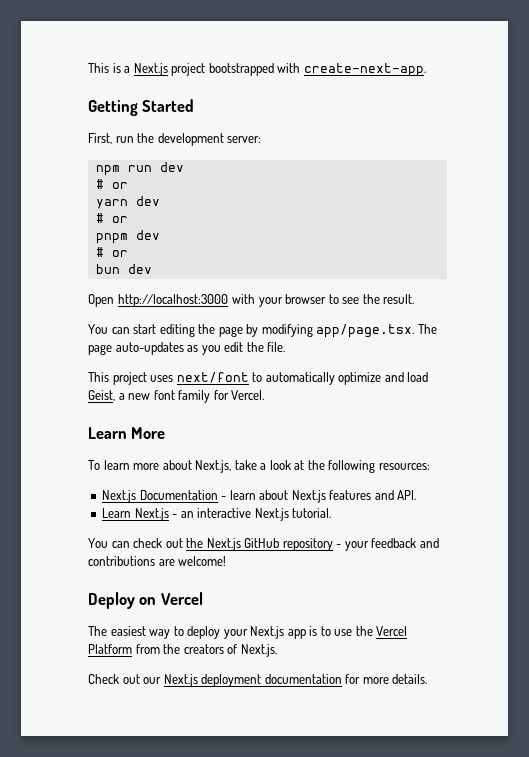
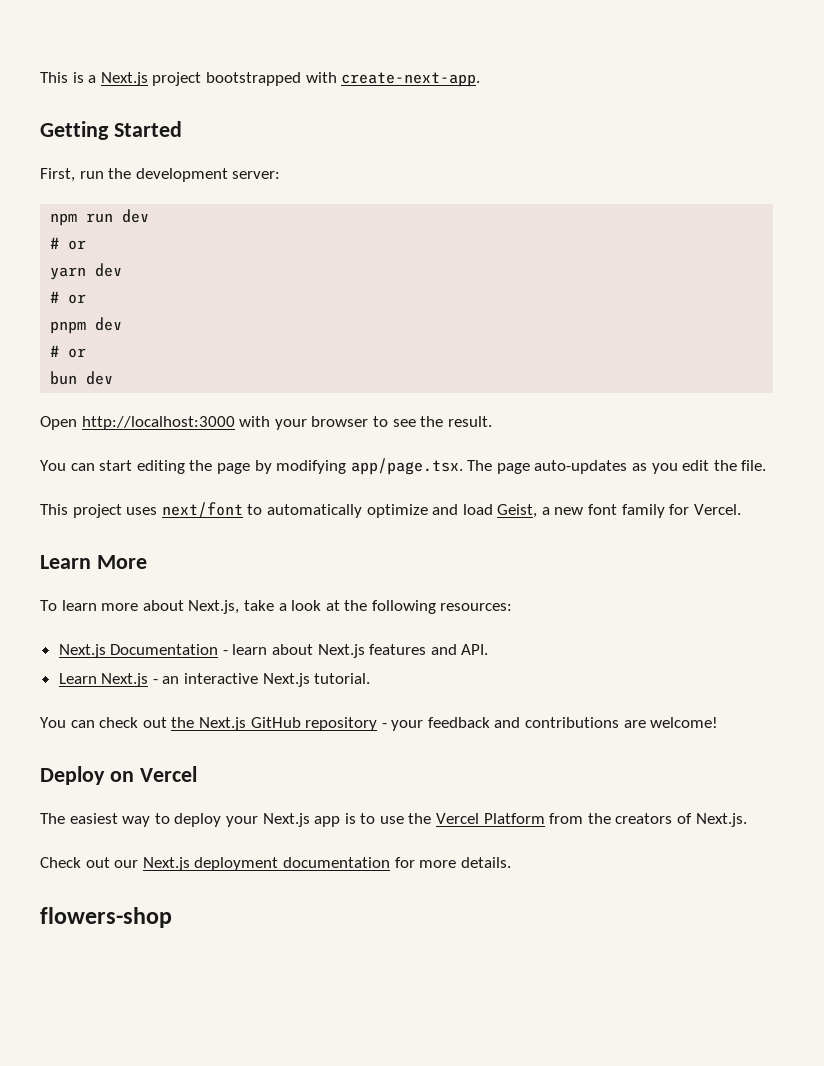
+ flowers-shop

